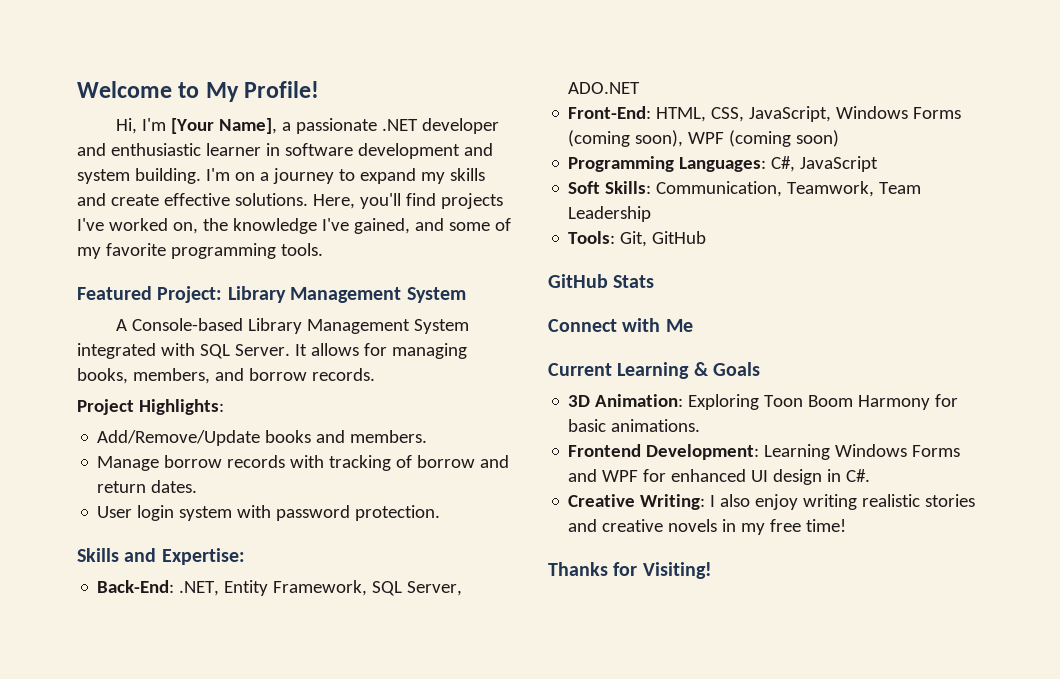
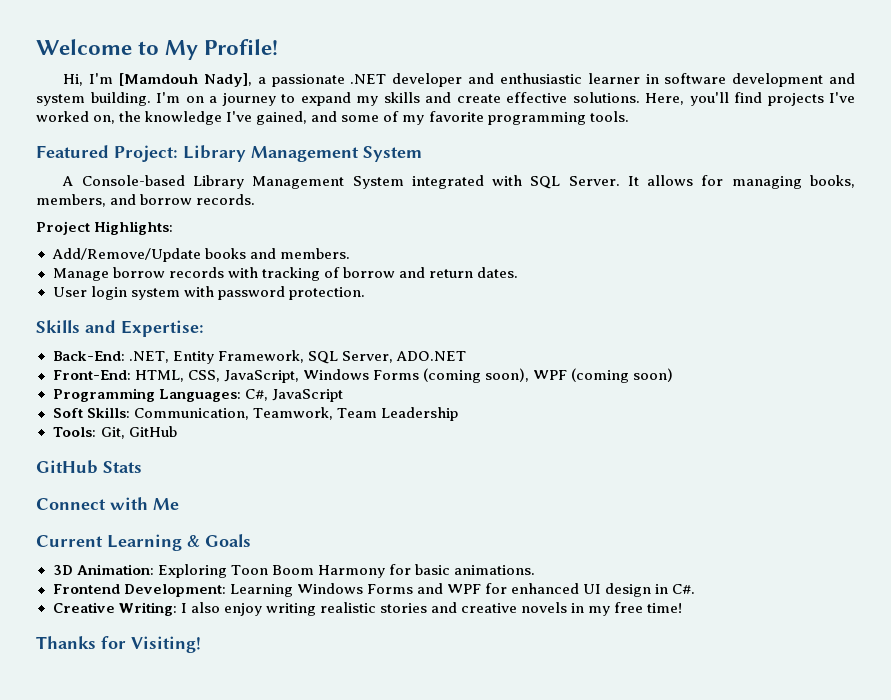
- Hi, I'm [Your Name], a passionate .NET developer and enthusiastic learner in software development and system building.
+ Hi, I'm [Mamdouh Nady], a passionate .NET developer and enthusiastic learner in software development and system building.

